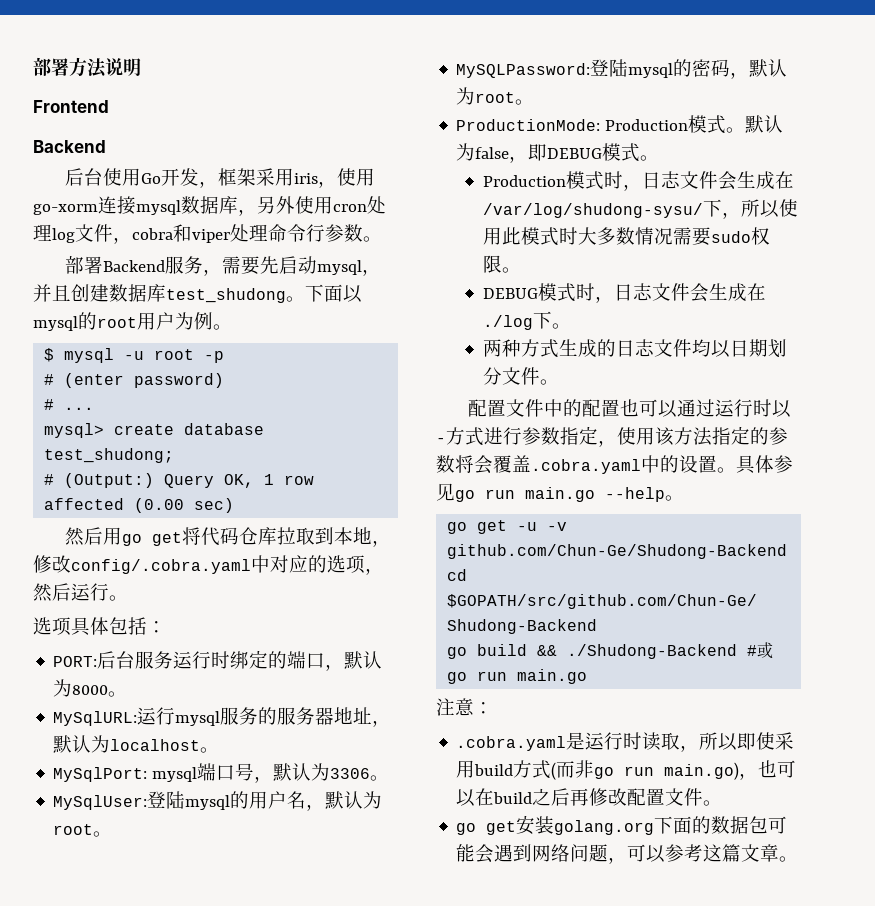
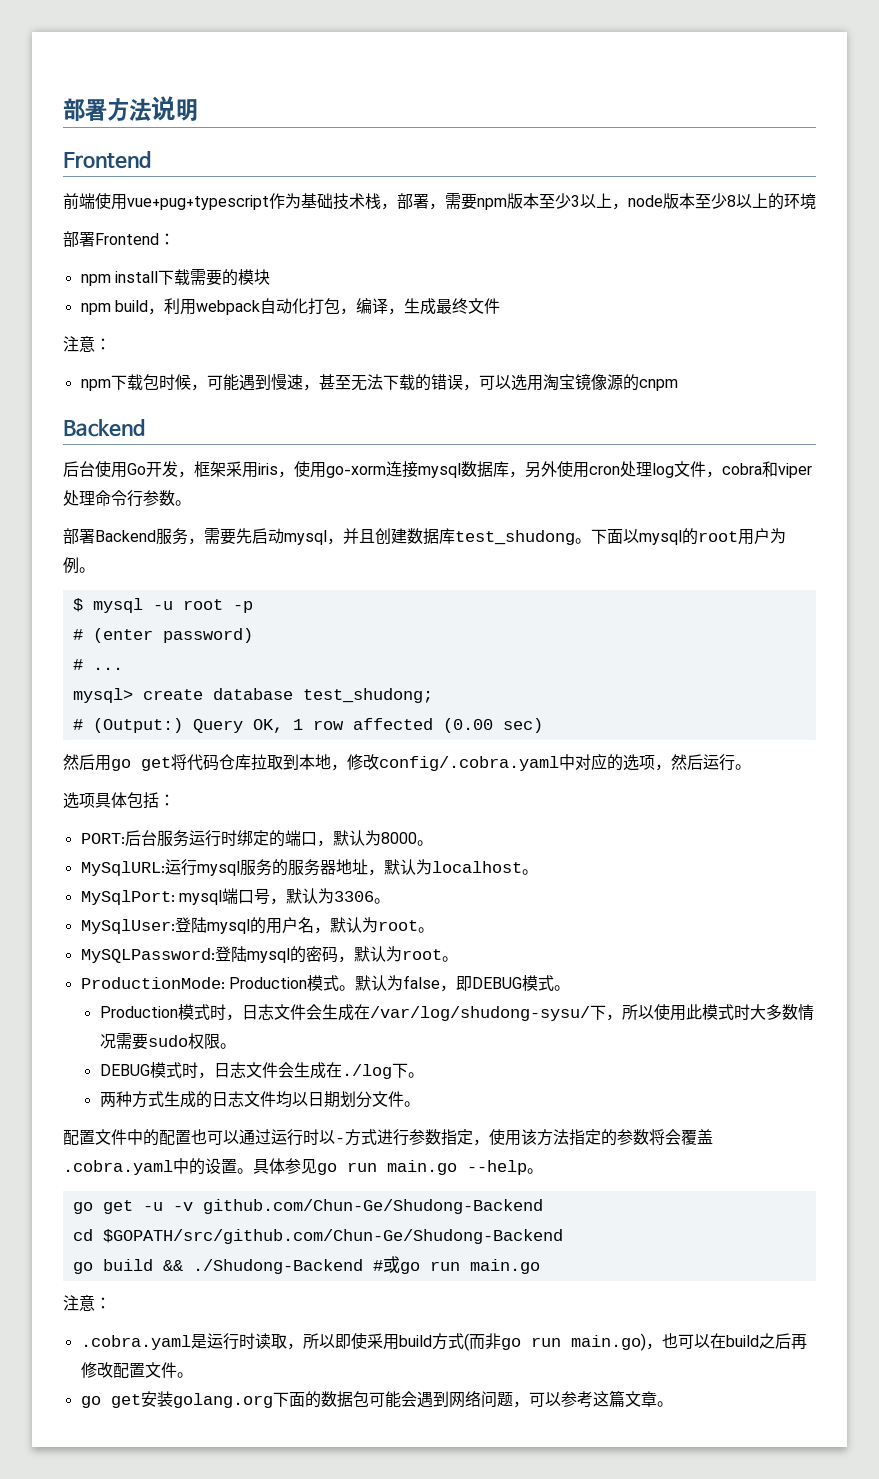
+ 前端使用vue+pug+typescript作为基础技术栈，部署，需要npm版本至少3以上，node版本至少8以上的环境
+ 部署Frontend：
+ npm install下载需要的模块
+ npm build，利用webpack自动化打包，编译，生成最终文件
+ 注意：
+ npm下载包时候，可能遇到慢速，甚至无法下载的错误，可以选用淘宝镜像源的cnpm

